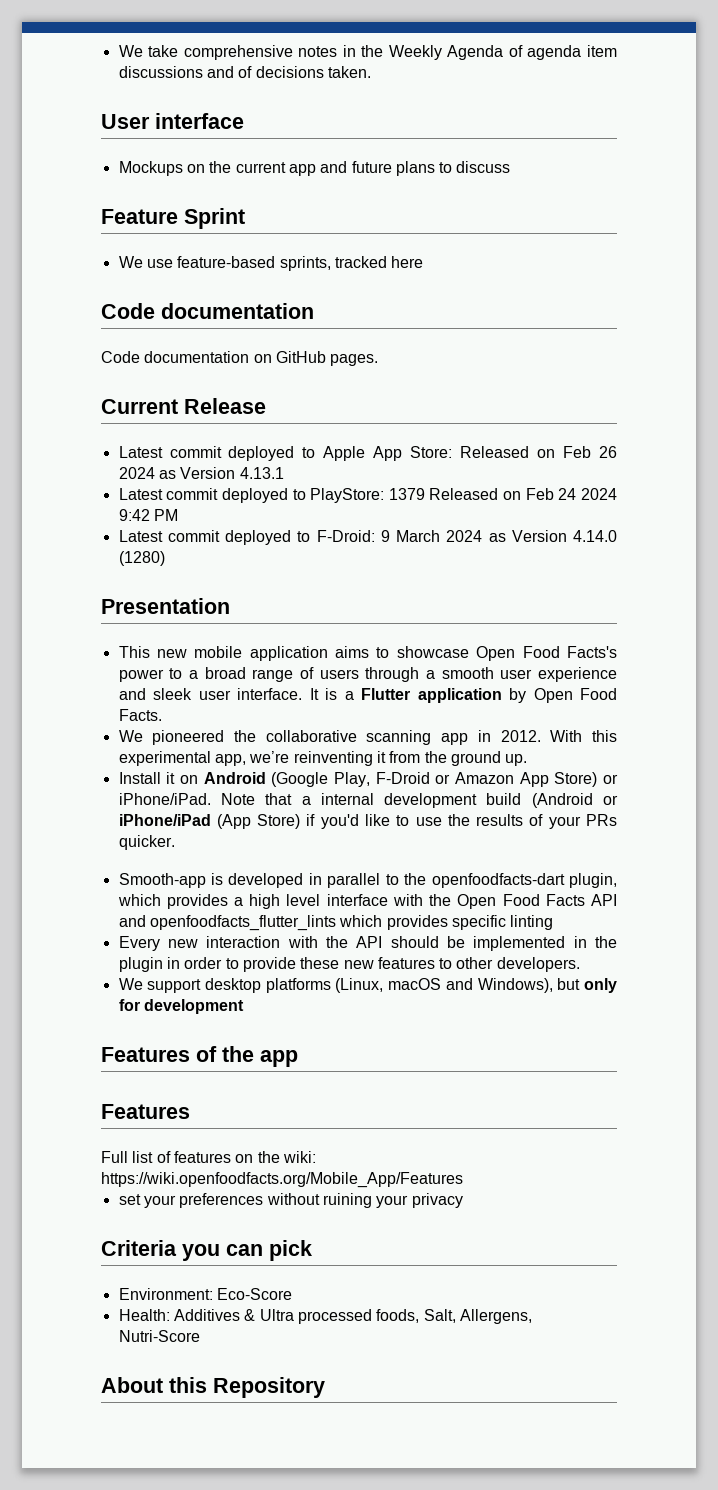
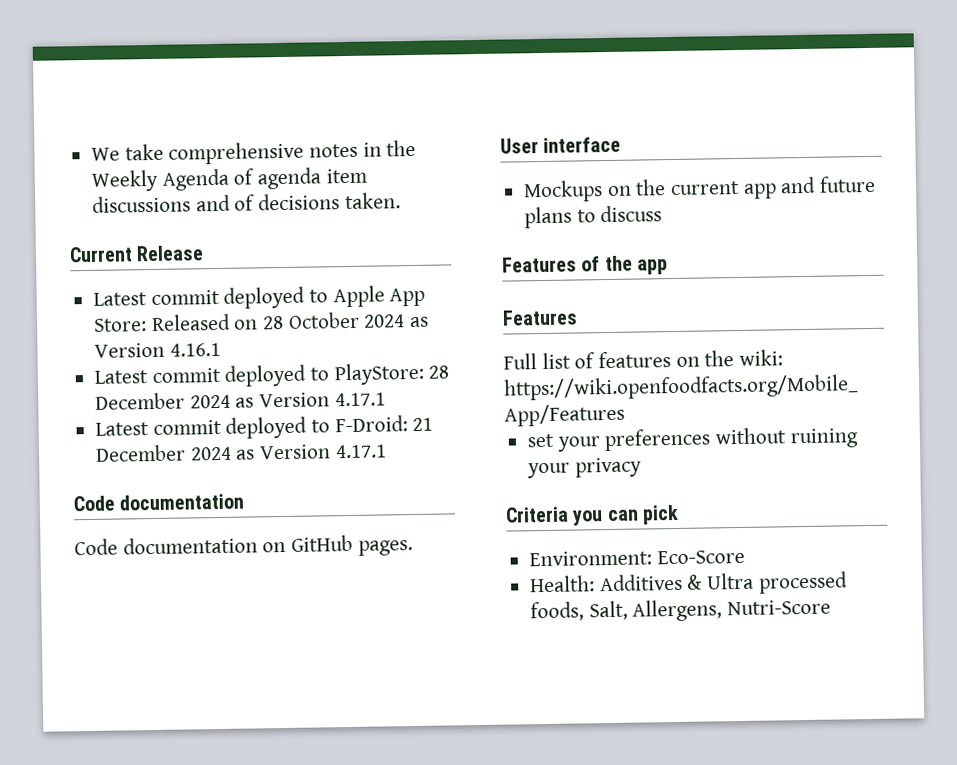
+ Current Release
+ Latest commit deployed to Apple App Store: Released on 28 October 2024 as Version 4.16.1
+ Latest commit deployed to PlayStore: 28 December 2024 as Version 4.17.1
+ Latest commit deployed to F-Droid: 21 December 2024 as Version 4.17.1
+ Code documentation
+ Code documentation on GitHub pages.
- Feature Sprint
- We use feature-based sprints, tracked here
- Code documentation
- Code documentation on GitHub pages.
- Current Release
- Latest commit deployed to Apple App Store: Released on Feb 26 2024 as Version 4.13.1
- Latest commit deployed to PlayStore: 1379 Released on Feb 24 2024 9:42 PM
- Latest commit deployed to F-Droid: 9 March 2024 as Version 4.14.0 (1280)
- Presentation
- This new mobile application aims to showcase Open Food Facts's power to a broad range of users through a smooth user experience and sleek user interface. It is a Flutter application by Open Food Facts.
- We pioneered the collaborative scanning app in 2012. With this experimental app, we’re reinventing it from the ground up.
- Install it on Android (Google Play, F-Droid or Amazon App Store) or iPhone/iPad. Note that a internal development build (Android or iPhone/iPad (App Store) if you'd like to use the results of your PRs quicker.
- Smooth-app is developed in parallel to the openfoodfacts-dart plugin, which provides a high level interface with the Open Food Facts API and openfoodfacts_flutter_lints which provides specific linting
- Every new interaction with the API should be implemented in the plugin in order to provide these new features to other developers.
- We support desktop platforms (Linux, macOS and Windows), but only for development
- About this Repository

